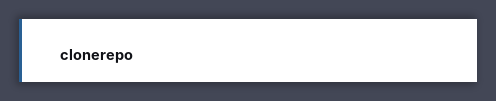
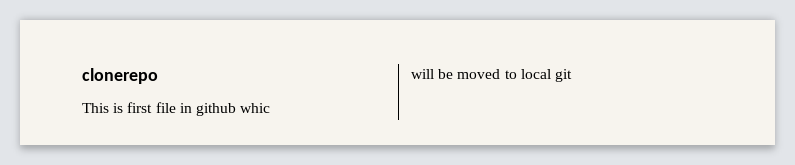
+ This is first file in github whic
+ will be moved to local git

